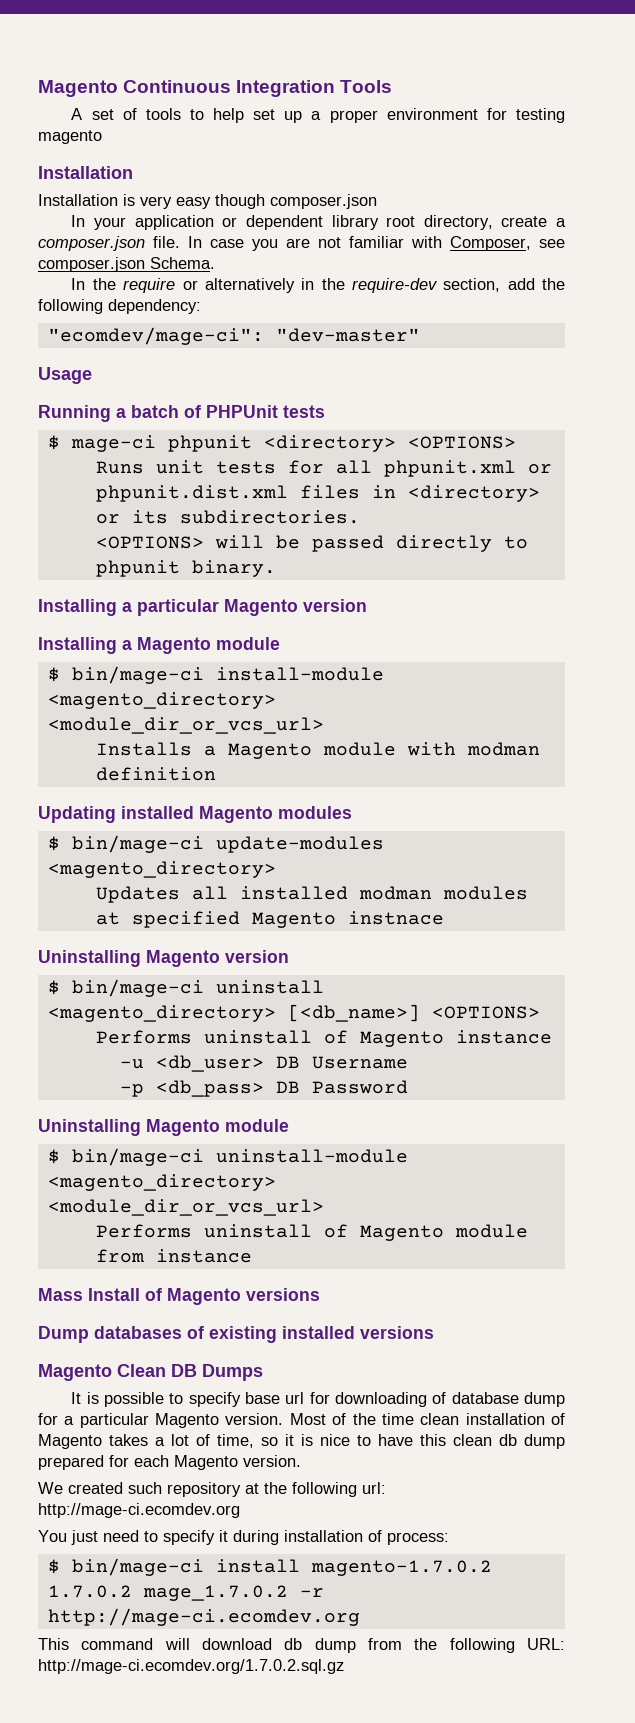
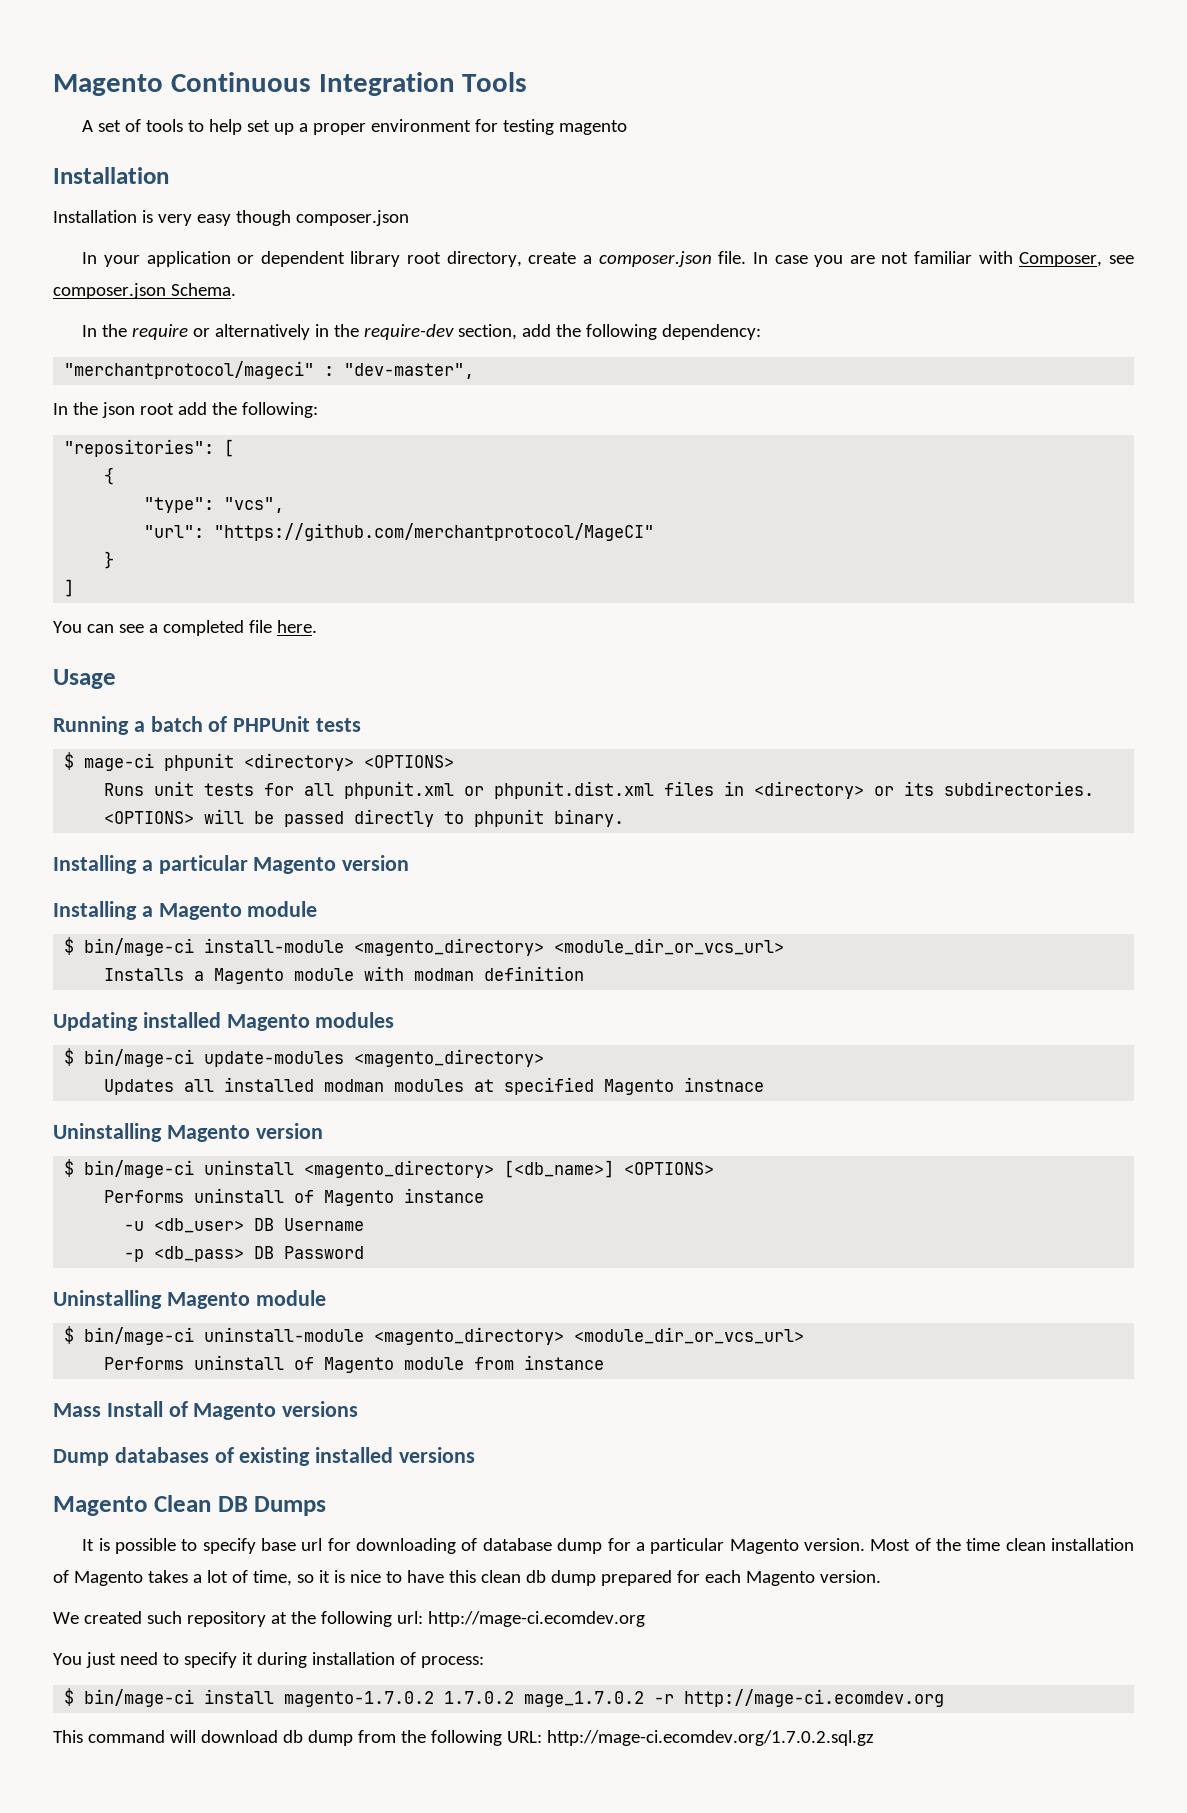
- "ecomdev/mage-ci": "dev-master"
+ "merchantprotocol/mageci" : "dev-master",
+ In the json root add the following:
+ "repositories": [
+ {
+ "type": "vcs",
+ "url": "https://github.com/merchantprotocol/MageCI"
+ }
+ ]
+ You can see a completed file here.

